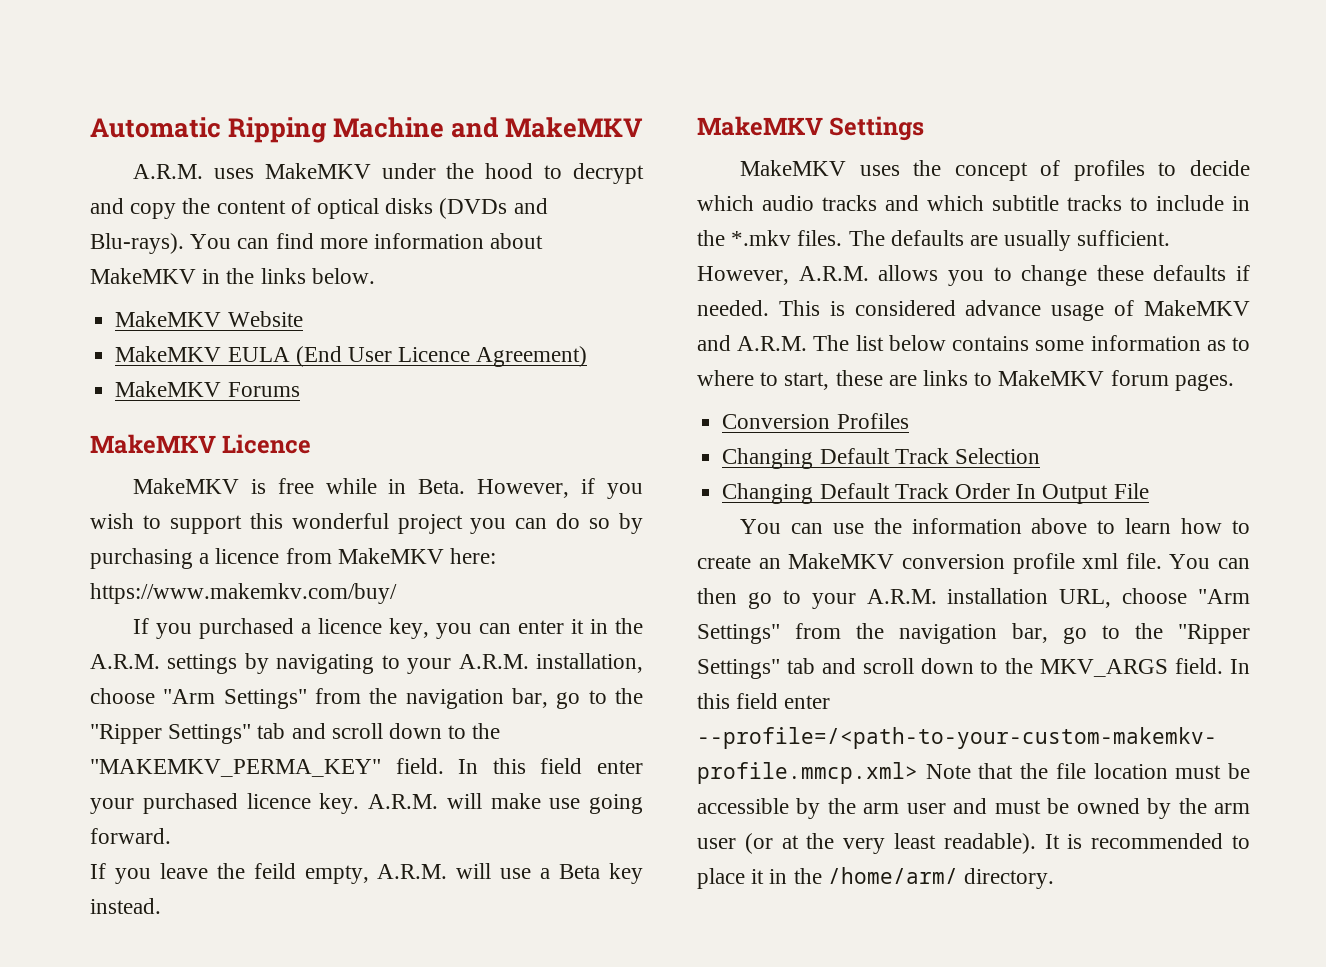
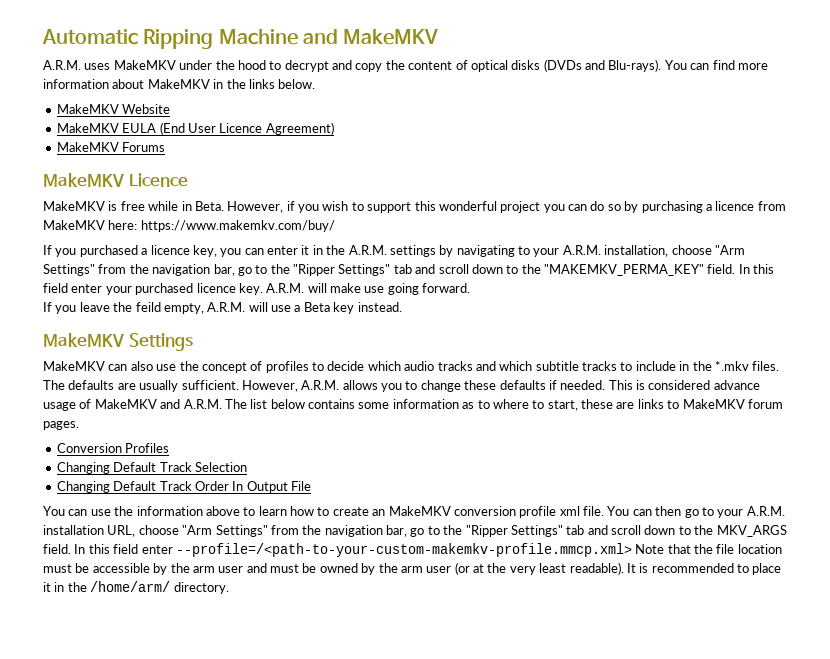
- MakeMKV uses the concept of profiles to decide which audio tracks and which subtitle tracks to include in the *.mkv files.
+ MakeMKV can also use the concept of profiles to decide which audio tracks and which subtitle tracks to include in the *.mkv files.

